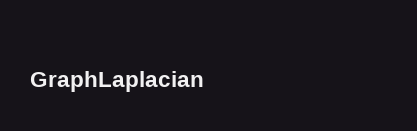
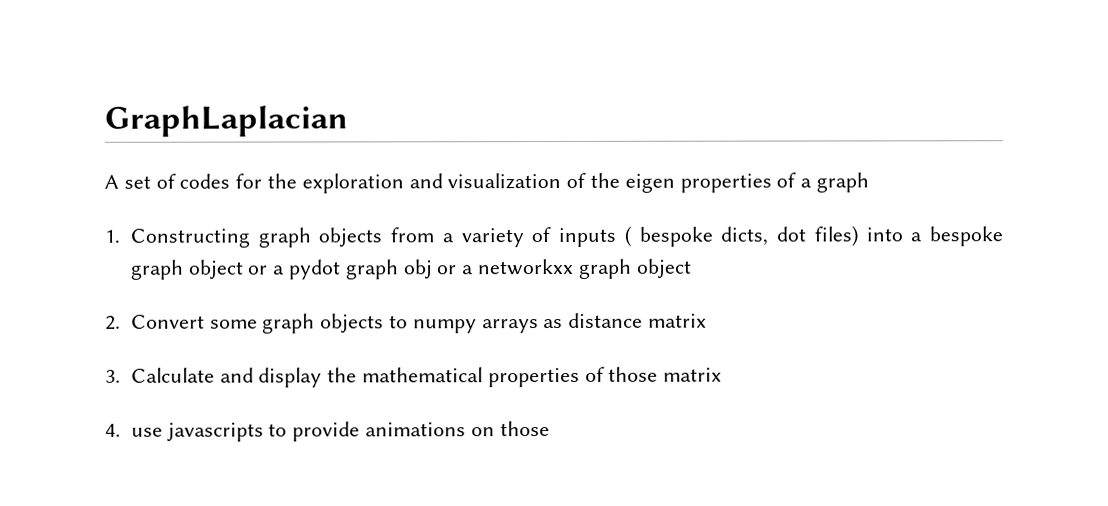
+ A set of codes for the exploration and visualization of the eigen properties of a graph
+ 1. Constructing graph objects from a variety of inputs ( bespoke dicts, dot files) into a bespoke graph object or a pydot graph obj or a networkxx graph object
+ 2. Convert some graph objects to numpy arrays as distance matrix
+ 3. Calculate and display the mathematical properties of those matrix
+ 4. use javascripts to provide animations on those

